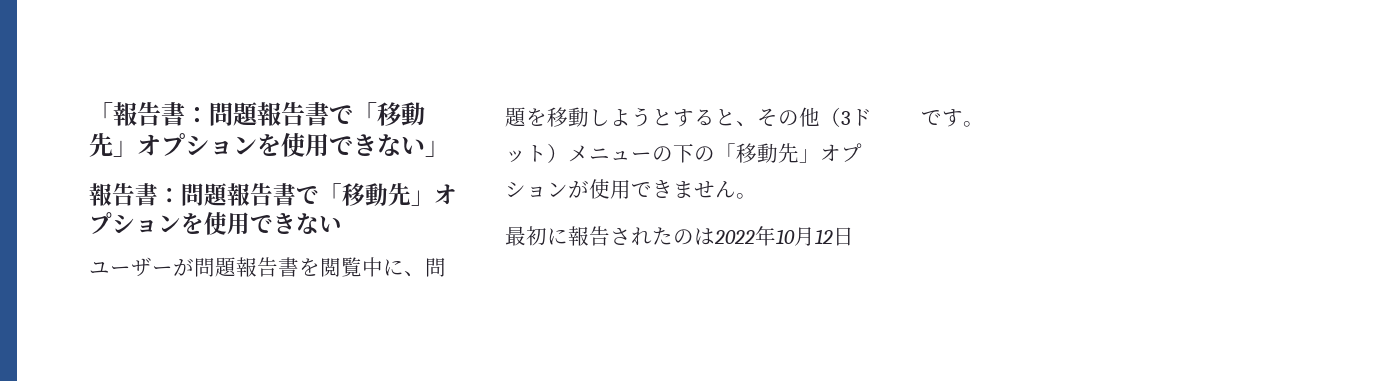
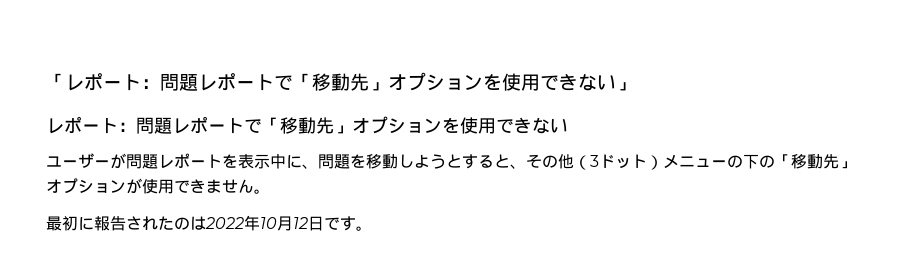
- 「報告書：問題報告書で「移動先」オプションを使用できない」
- 報告書：問題報告書で「移動先」オプションを使用できない
+ 「レポート：問題レポートで「移動先」オプションを使用できない」
+ レポート：問題レポートで「移動先」オプションを使用できない
- ユーザーが問題報告書を閲覧中に、問題を移動しようとすると、その他（3ドット）メニューの下の「移動先」オプションが使用できません。
+ ユーザーが問題レポートを表示中に、問題を移動しようとすると、その他（3ドット）メニューの下の「移動先」オプションが使用できません。

